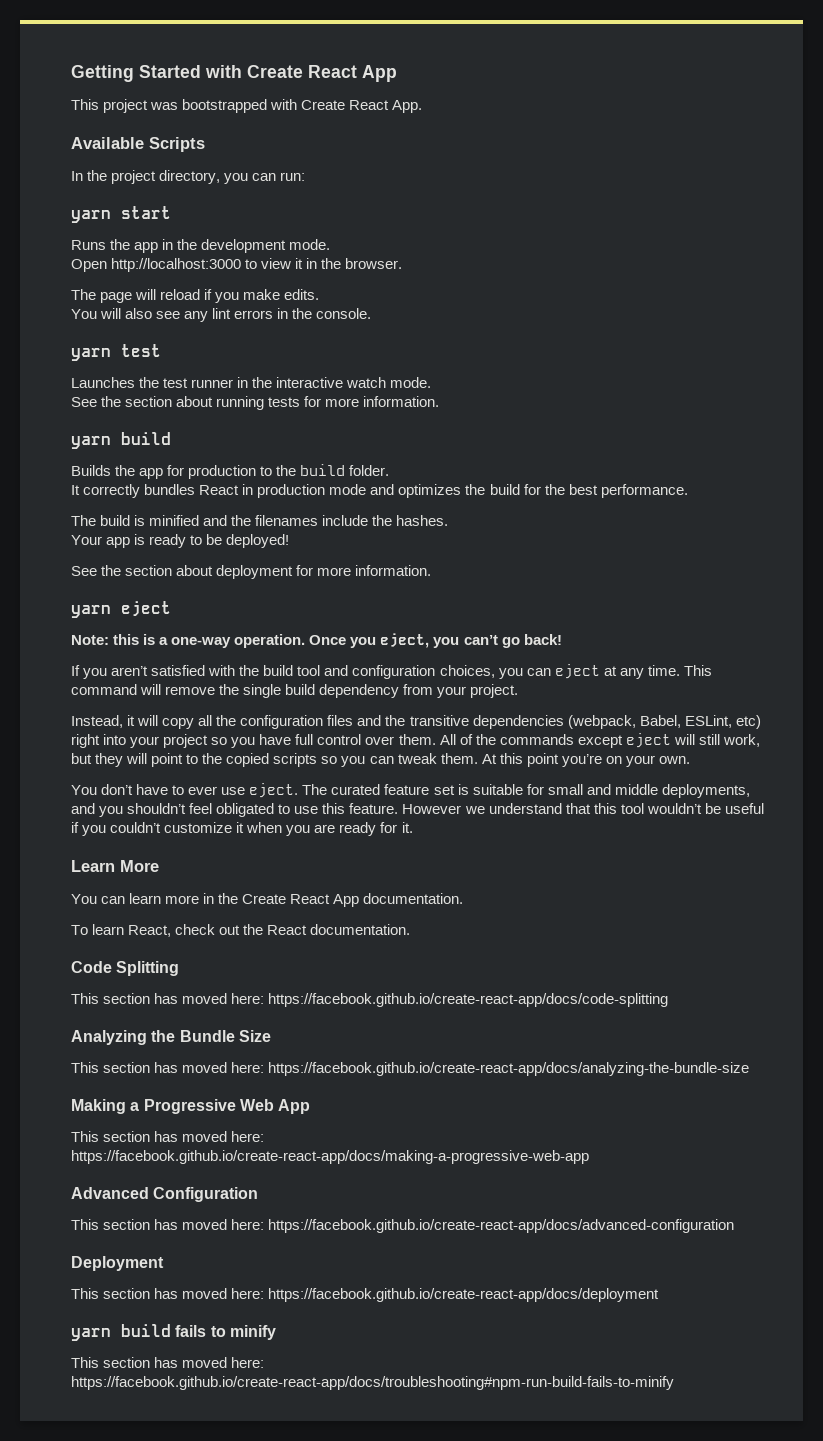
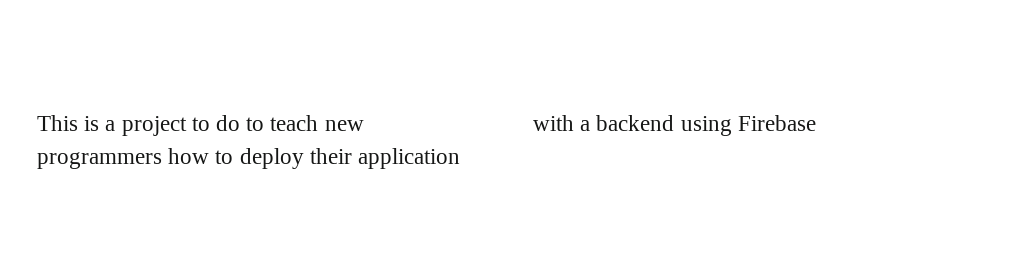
- Getting Started with Create React App
- This project was bootstrapped with Create React App.
- Available Scripts
- In the project directory, you can run:
- yarn start
- Runs the app in the development mode.
- Open http://localhost:3000 to view it in the browser.
- The page will reload if you make edits.
- You will also see any lint errors in the console.
- yarn test
- Launches the test runner in the interactive watch mode.
- See the section about running tests for more information.
- yarn build
- Builds the app for production to the build folder.
- It correctly bundles React in production mode and optimizes the build for the best performance.
- The build is minified and the filenames include the hashes.
- Your app is ready to be deployed!
- See the section about deployment for more information.
- yarn eject
- Note: this is a one-way operation. Once you eject, you can’t go back!
- If you aren’t satisfied with the build tool and configuration choices, you can eject at any time. This command will remove the single build dependency from your project.
- Instead, it will copy all the configuration files and the transitive dependencies (webpack, Babel, ESLint, etc) right into your project so you have full control over them. All of the commands except eject will still work, but they will point to the copied scripts so you can tweak them. At this point you’re on your own.
- You don’t have to ever use eject. The curated feature set is suitable for small and middle deployments, and you shouldn’t feel obligated to use this feature. However we understand that this tool wouldn’t be useful if you couldn’t customize it when you are ready for it.
- Learn More
- You can learn more in the Create React App documentation.
- To learn React, check out the React documentation.
- Code Splitting
- This section has moved here: https://facebook.github.io/create-react-app/docs/code-splitting
- Analyzing the Bundle Size
- This section has moved here: https://facebook.github.io/create-react-app/docs/analyzing-the-bundle-size
- Making a Progressive Web App
- This section has moved here: https://facebook.github.io/create-react-app/docs/making-a-progressive-web-app
- Advanced Configuration
- This section has moved here: https://facebook.github.io/create-react-app/docs/advanced-configuration
- Deployment
- This section has moved here: https://facebook.github.io/create-react-app/docs/deployment
- yarn build fails to minify
- This section has moved here: https://facebook.github.io/create-react-app/docs/troubleshooting#npm-run-build-fails-to-minify
+ This is a project to do to teach new programmers how to deploy their application with a backend using Firebase

